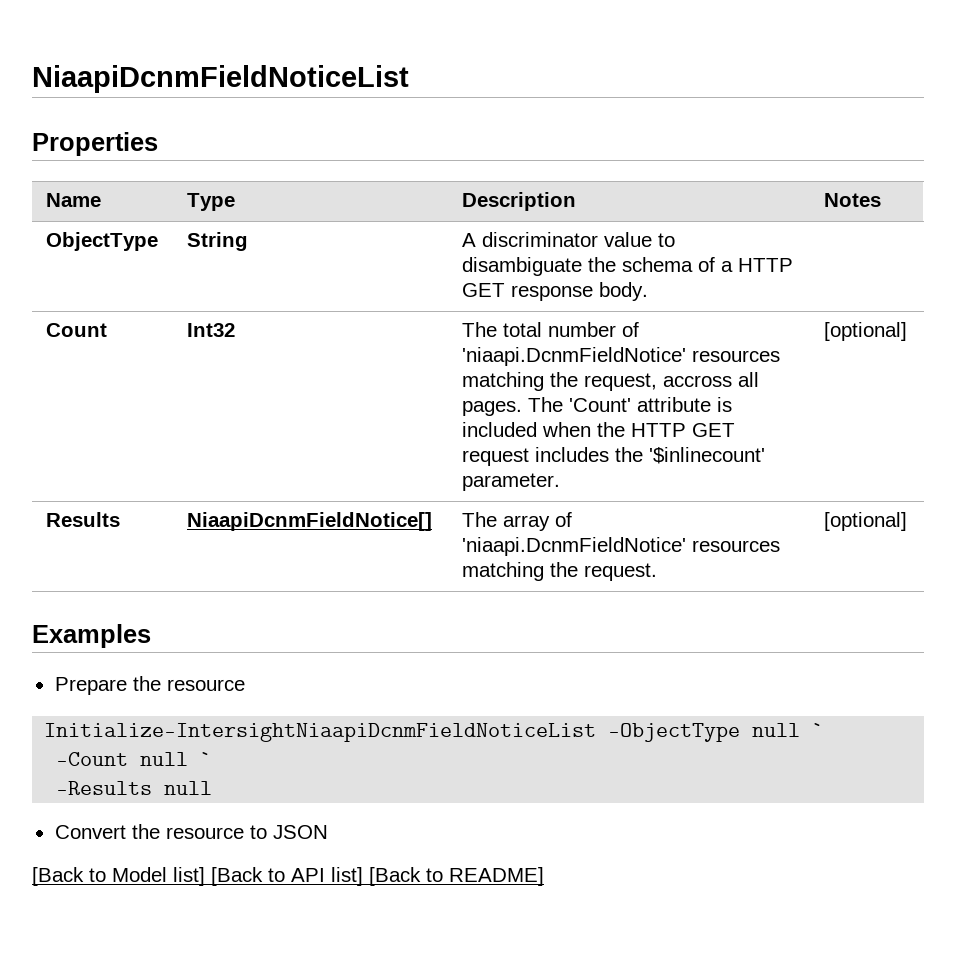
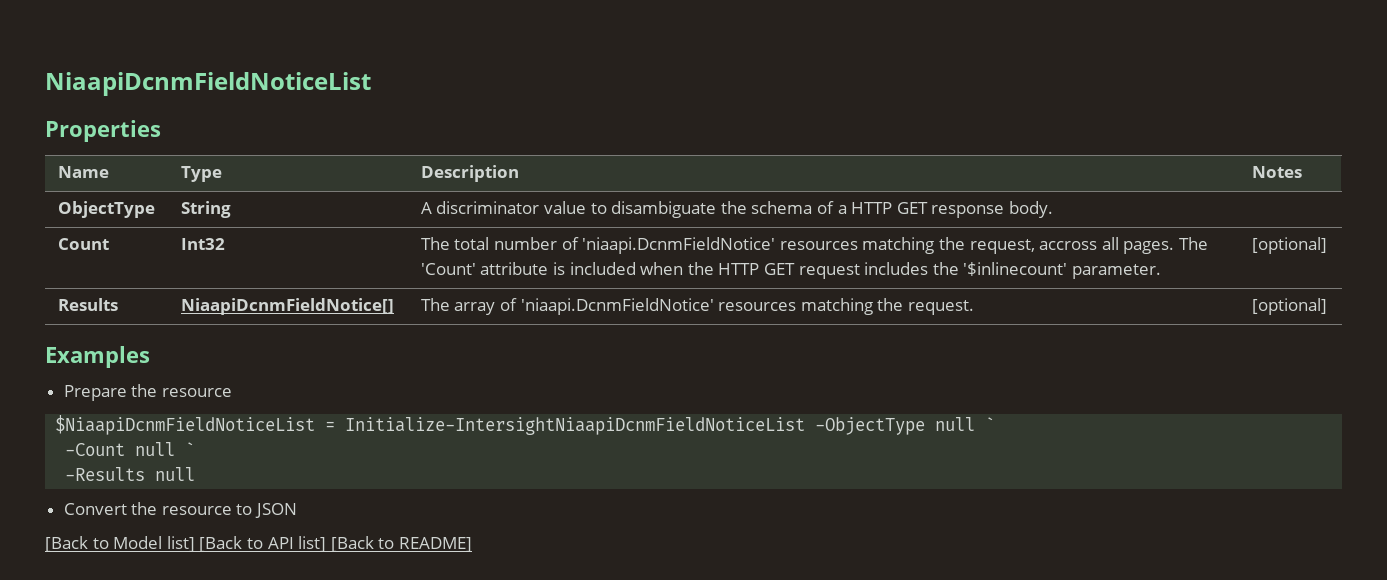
- Initialize-IntersightNiaapiDcnmFieldNoticeList -ObjectType null `
+ $NiaapiDcnmFieldNoticeList = Initialize-IntersightNiaapiDcnmFieldNoticeList -ObjectType null `

